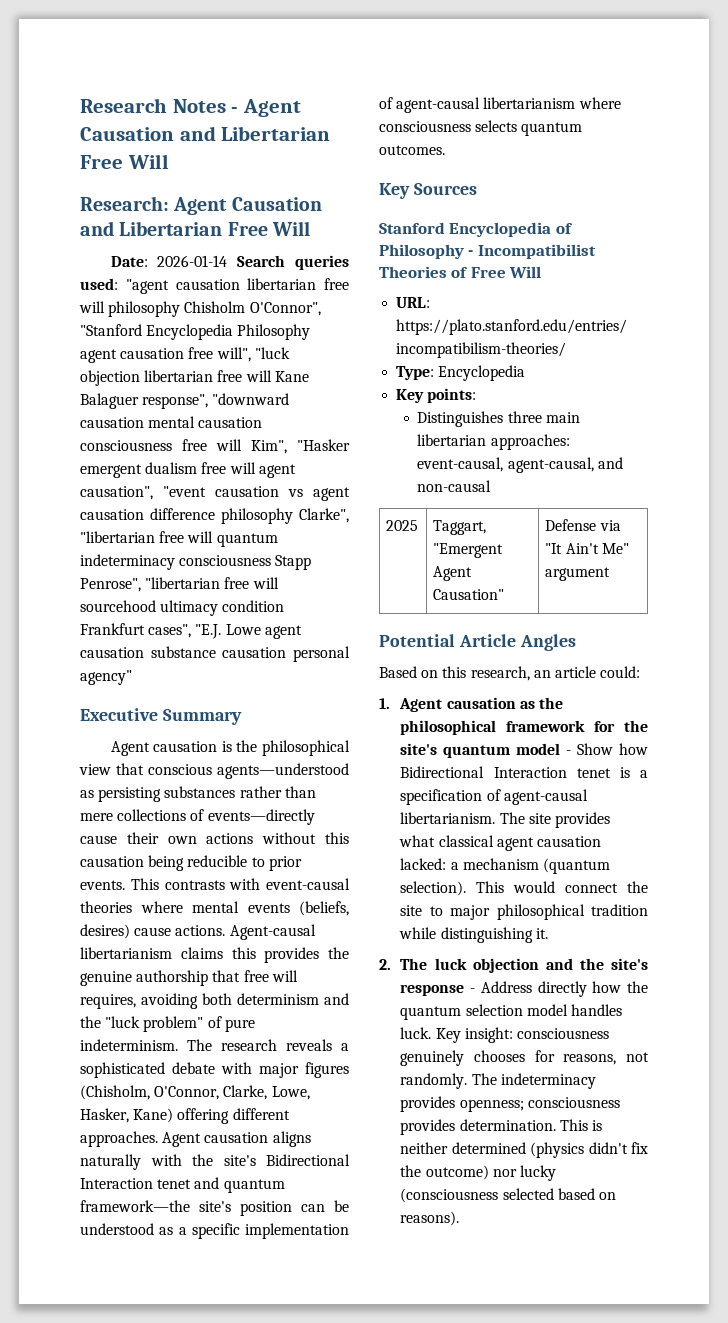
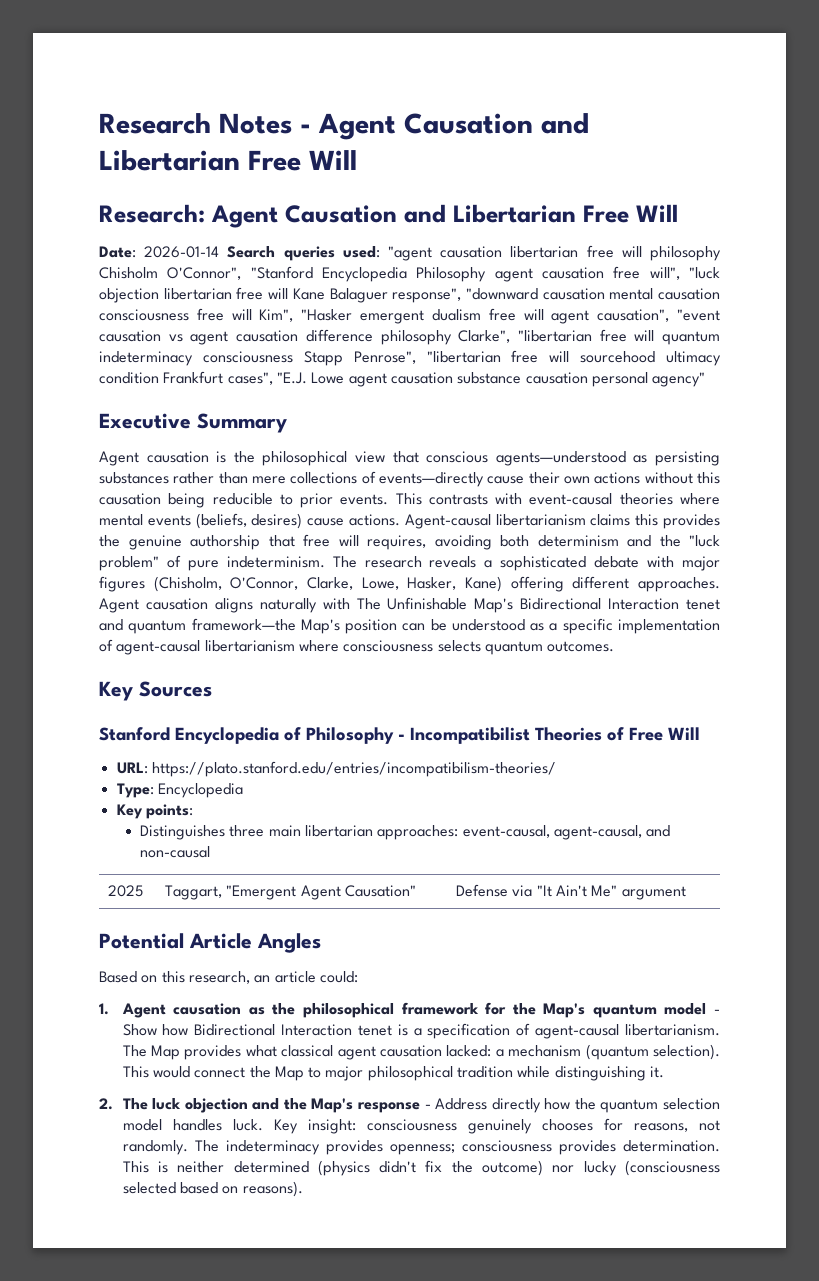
- Agent causation aligns naturally with the site's Bidirectional Interaction tenet and quantum framework—the site's position can be understood as a specific implementation of agent-causal libertarianism where consciousness selects quantum outcomes.
+ Agent causation aligns naturally with The Unfinishable Map's Bidirectional Interaction tenet and quantum framework—the Map's position can be understood as a specific implementation of agent-causal libertarianism where consciousness selects quantum outcomes.
- 1. Agent causation as the philosophical framework for the site's quantum model - Show how Bidirectional Interaction tenet is a specification of agent-causal libertarianism.
+ 1. Agent causation as the philosophical framework for the Map's quantum model - Show how Bidirectional Interaction tenet is a specification of agent-causal libertarianism.
- The site provides what classical agent causation lacked: a mechanism (quantum selection).
+ The Map provides what classical agent causation lacked: a mechanism (quantum selection).
- This would connect the site to major philosophical tradition while distinguishing it.
+ This would connect the Map to major philosophical tradition while distinguishing it.
- 2. The luck objection and the site's response - Address directly how the quantum selection model handles luck.
+ 2. The luck objection and the Map's response - Address directly how the quantum selection model handles luck.

